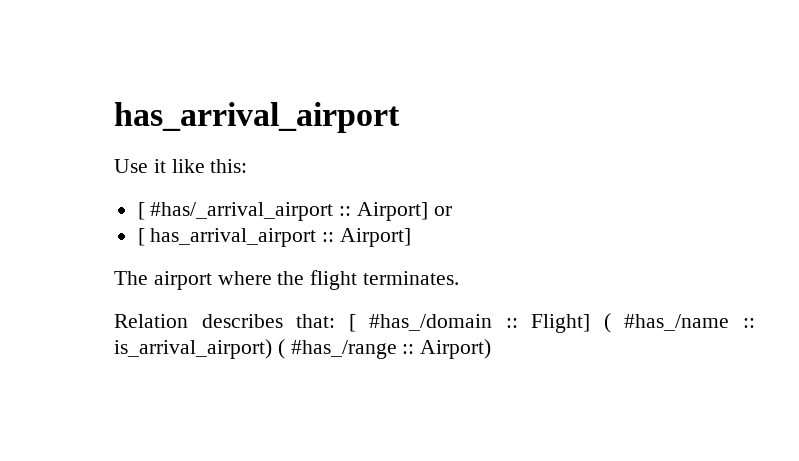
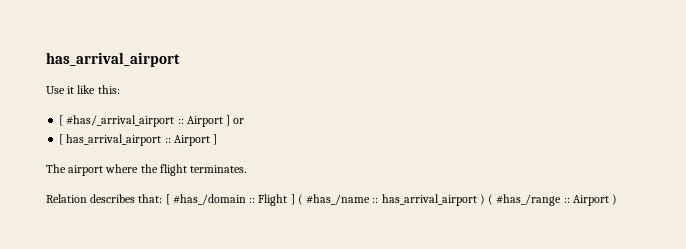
- [ #has/_arrival_airport :: Airport] or
+ [ #has/_arrival_airport :: Airport ] or
- [ has_arrival_airport :: Airport]
+ [ has_arrival_airport :: Airport ]
- Relation describes that: [ #has_/domain :: Flight] ( #has_/name :: is_arrival_airport) ( #has_/range :: Airport)
+ Relation describes that: [ #has_/domain :: Flight ] ( #has_/name :: has_arrival_airport ) ( #has_/range :: Airport )

